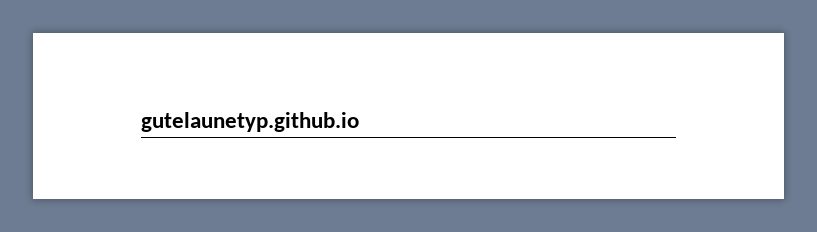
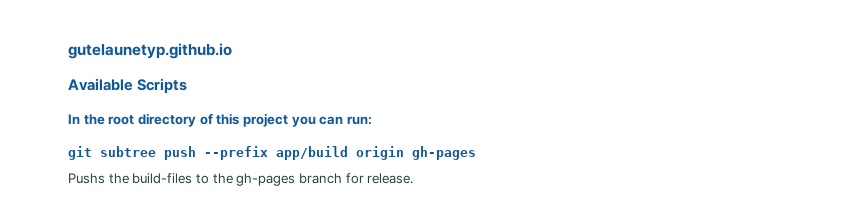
+ Available Scripts
+ In the root directory of this project you can run:
+ git subtree push --prefix app/build origin gh-pages
+ Pushs the build-files to the gh-pages branch for release.

